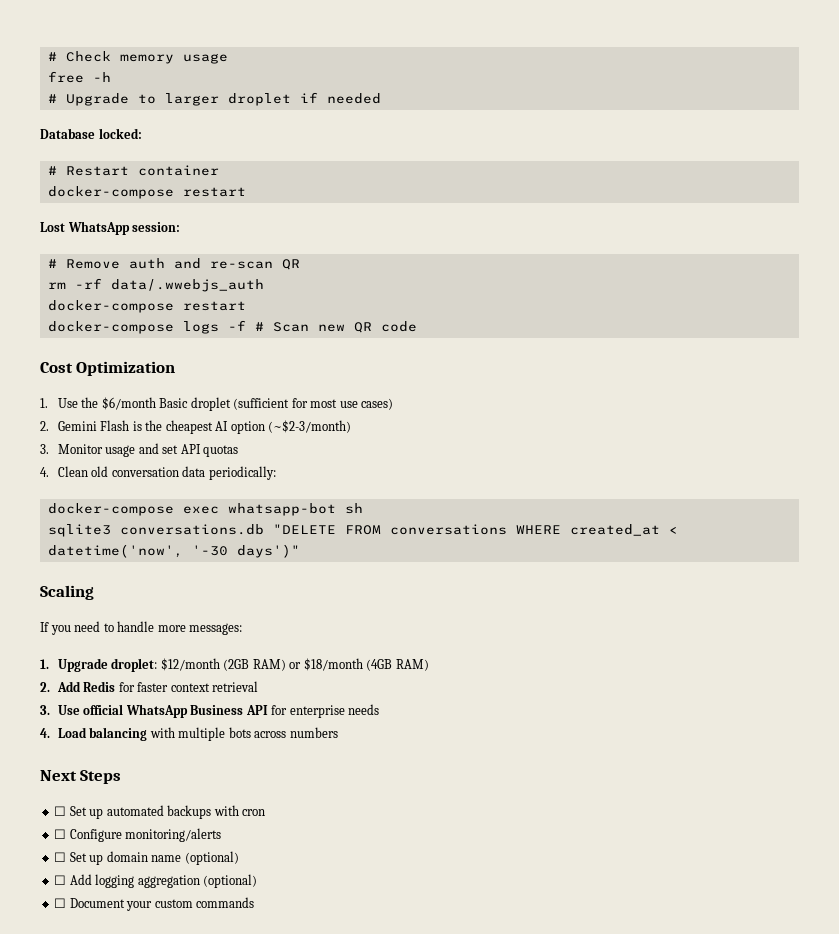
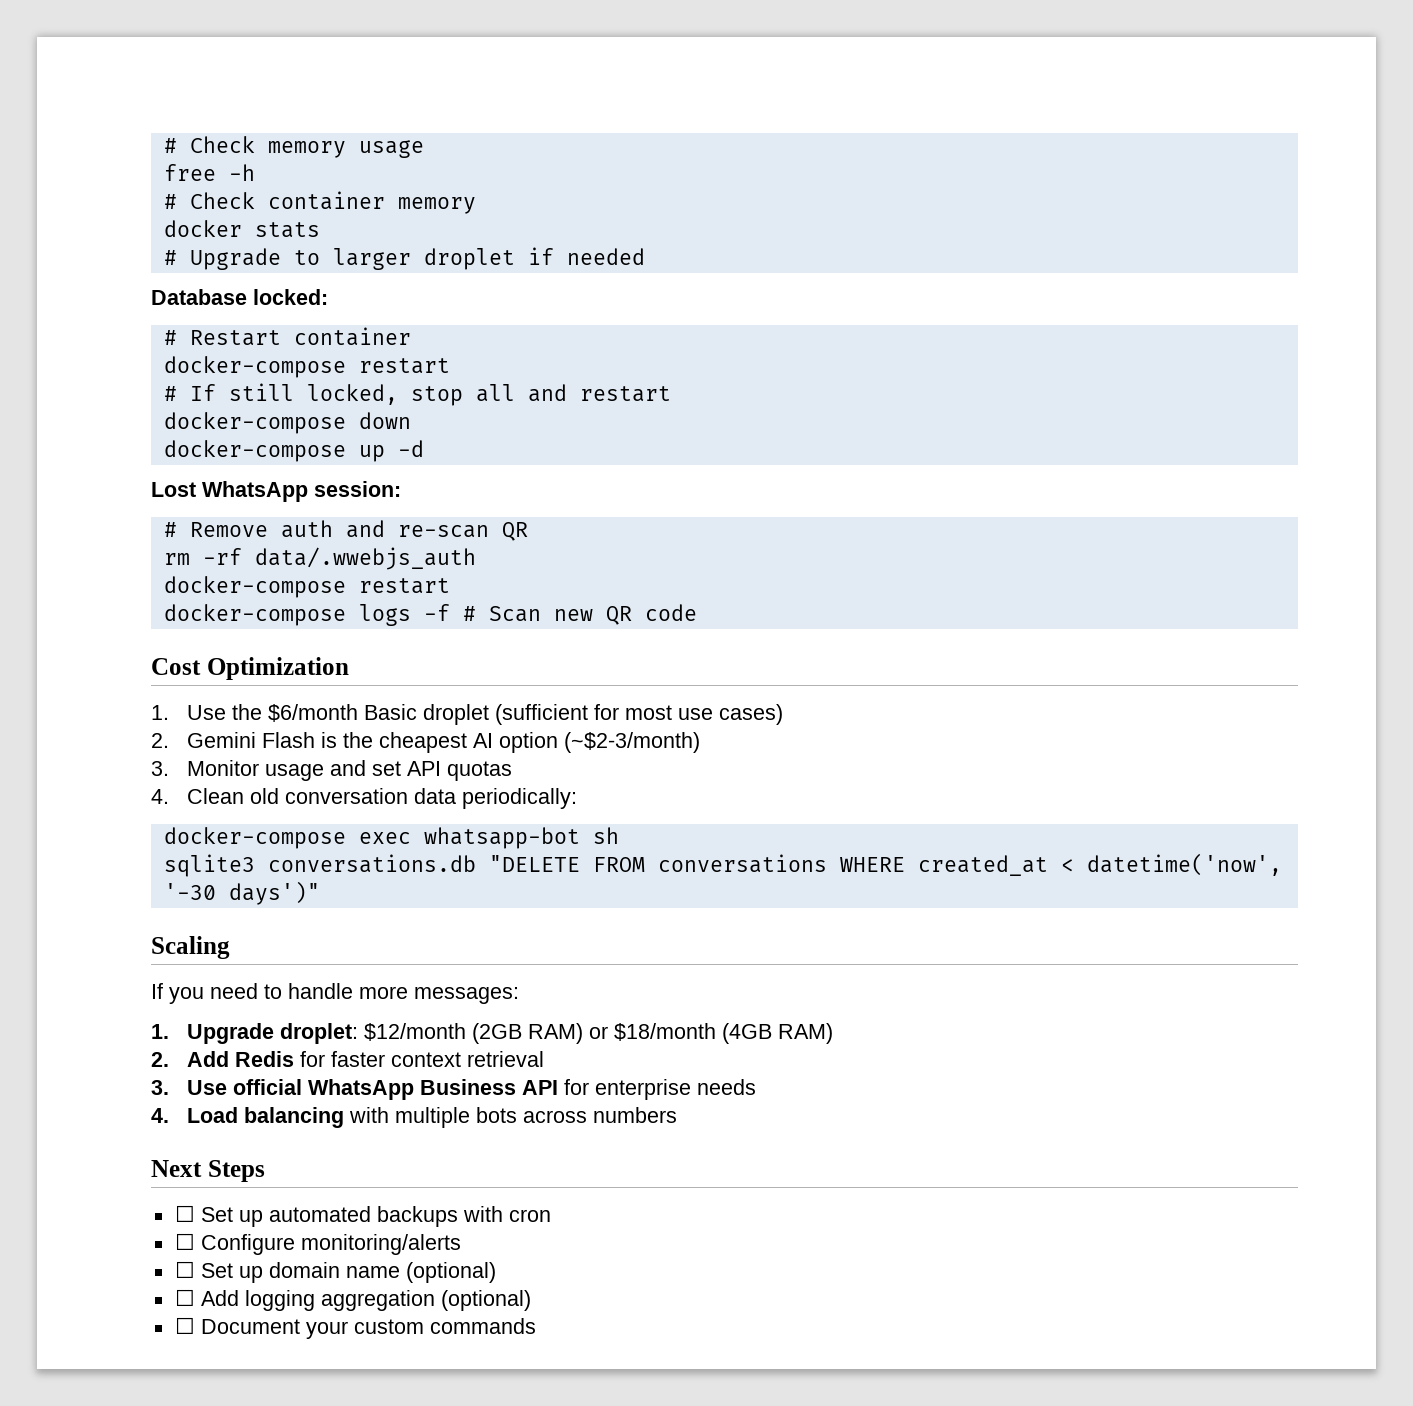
+ # Check container memory
+ docker stats
+ # If still locked, stop all and restart
+ docker-compose down
+ docker-compose up -d

